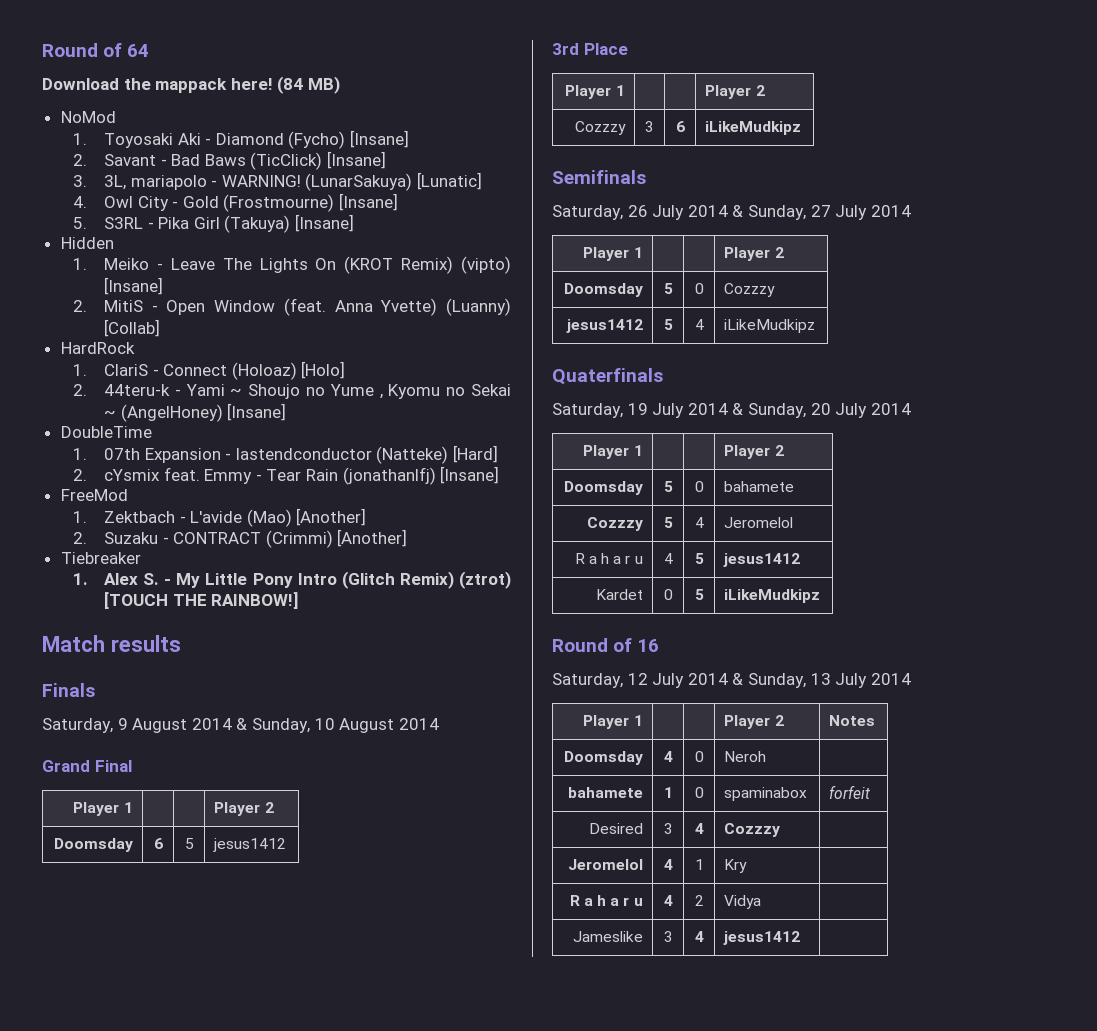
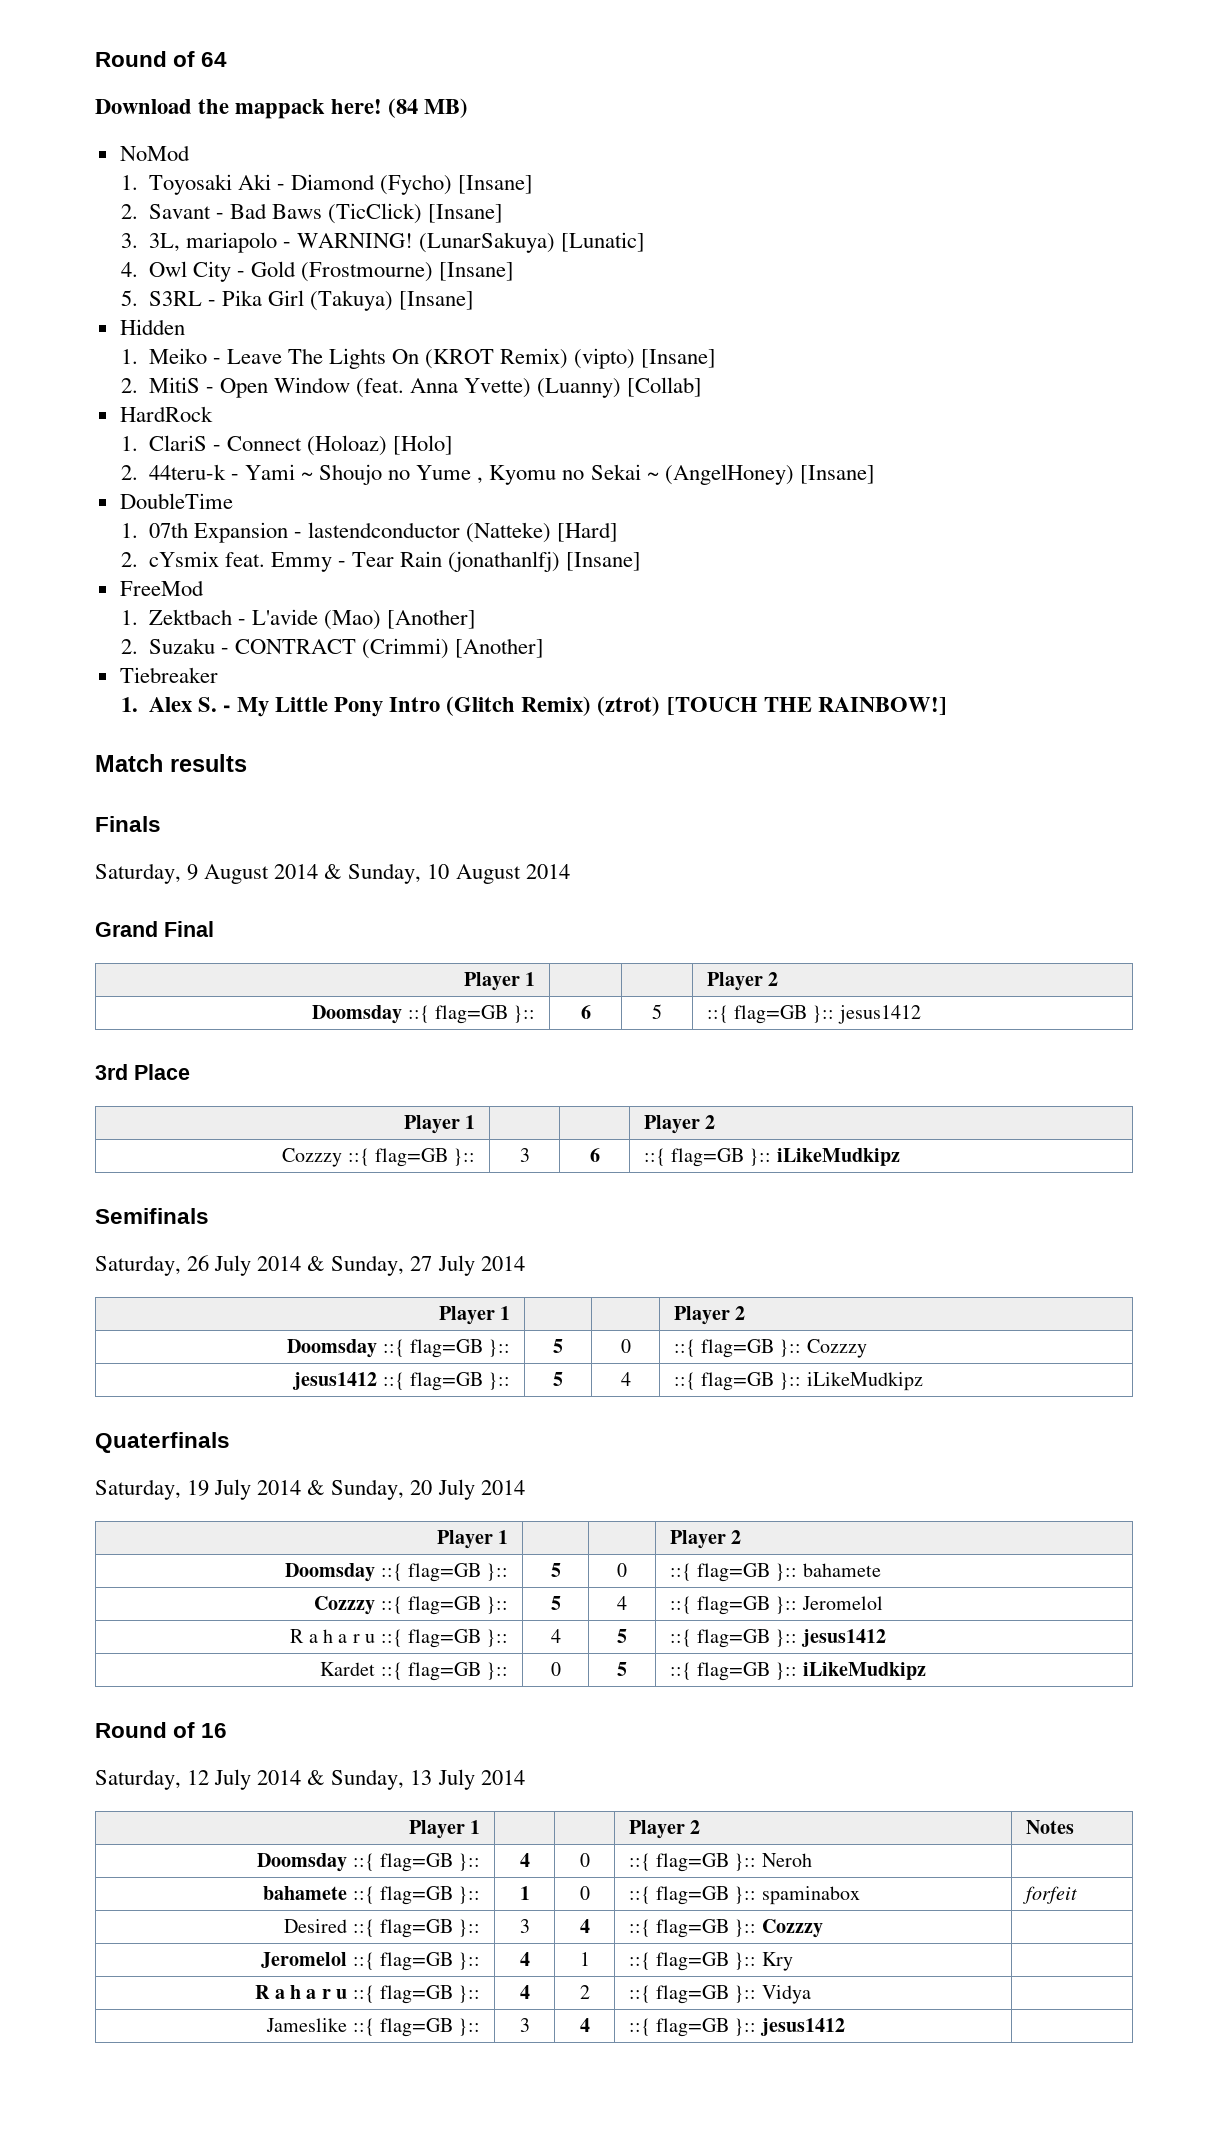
- Doomsday | 6 | 5 | jesus1412
+ Doomsday ::{ flag=GB }:: | 6 | 5 | ::{ flag=GB }:: jesus1412
- Cozzzy | 3 | 6 | iLikeMudkipz
+ Cozzzy ::{ flag=GB }:: | 3 | 6 | ::{ flag=GB }:: iLikeMudkipz
- Doomsday | 5 | 0 | Cozzzy
+ Doomsday ::{ flag=GB }:: | 5 | 0 | ::{ flag=GB }:: Cozzzy
- jesus1412 | 5 | 4 | iLikeMudkipz
+ jesus1412 ::{ flag=GB }:: | 5 | 4 | ::{ flag=GB }:: iLikeMudkipz
- Doomsday | 5 | 0 | bahamete
+ Doomsday ::{ flag=GB }:: | 5 | 0 | ::{ flag=GB }:: bahamete
- Cozzzy | 5 | 4 | Jeromelol
+ Cozzzy ::{ flag=GB }:: | 5 | 4 | ::{ flag=GB }:: Jeromelol
- R a h a r u | 4 | 5 | jesus1412
+ R a h a r u ::{ flag=GB }:: | 4 | 5 | ::{ flag=GB }:: jesus1412
- Kardet | 0 | 5 | iLikeMudkipz
+ Kardet ::{ flag=GB }:: | 0 | 5 | ::{ flag=GB }:: iLikeMudkipz
- Doomsday | 4 | 0 | Neroh |
+ Doomsday ::{ flag=GB }:: | 4 | 0 | ::{ flag=GB }:: Neroh |
- bahamete | 1 | 0 | spaminabox | forfeit
+ bahamete ::{ flag=GB }:: | 1 | 0 | ::{ flag=GB }:: spaminabox | forfeit
- Desired | 3 | 4 | Cozzzy |
+ Desired ::{ flag=GB }:: | 3 | 4 | ::{ flag=GB }:: Cozzzy |
- Jeromelol | 4 | 1 | Kry |
+ Jeromelol ::{ flag=GB }:: | 4 | 1 | ::{ flag=GB }:: Kry |
- R a h a r u | 4 | 2 | Vidya |
+ R a h a r u ::{ flag=GB }:: | 4 | 2 | ::{ flag=GB }:: Vidya |
- Jameslike | 3 | 4 | jesus1412 |
+ Jameslike ::{ flag=GB }:: | 3 | 4 | ::{ flag=GB }:: jesus1412 |

